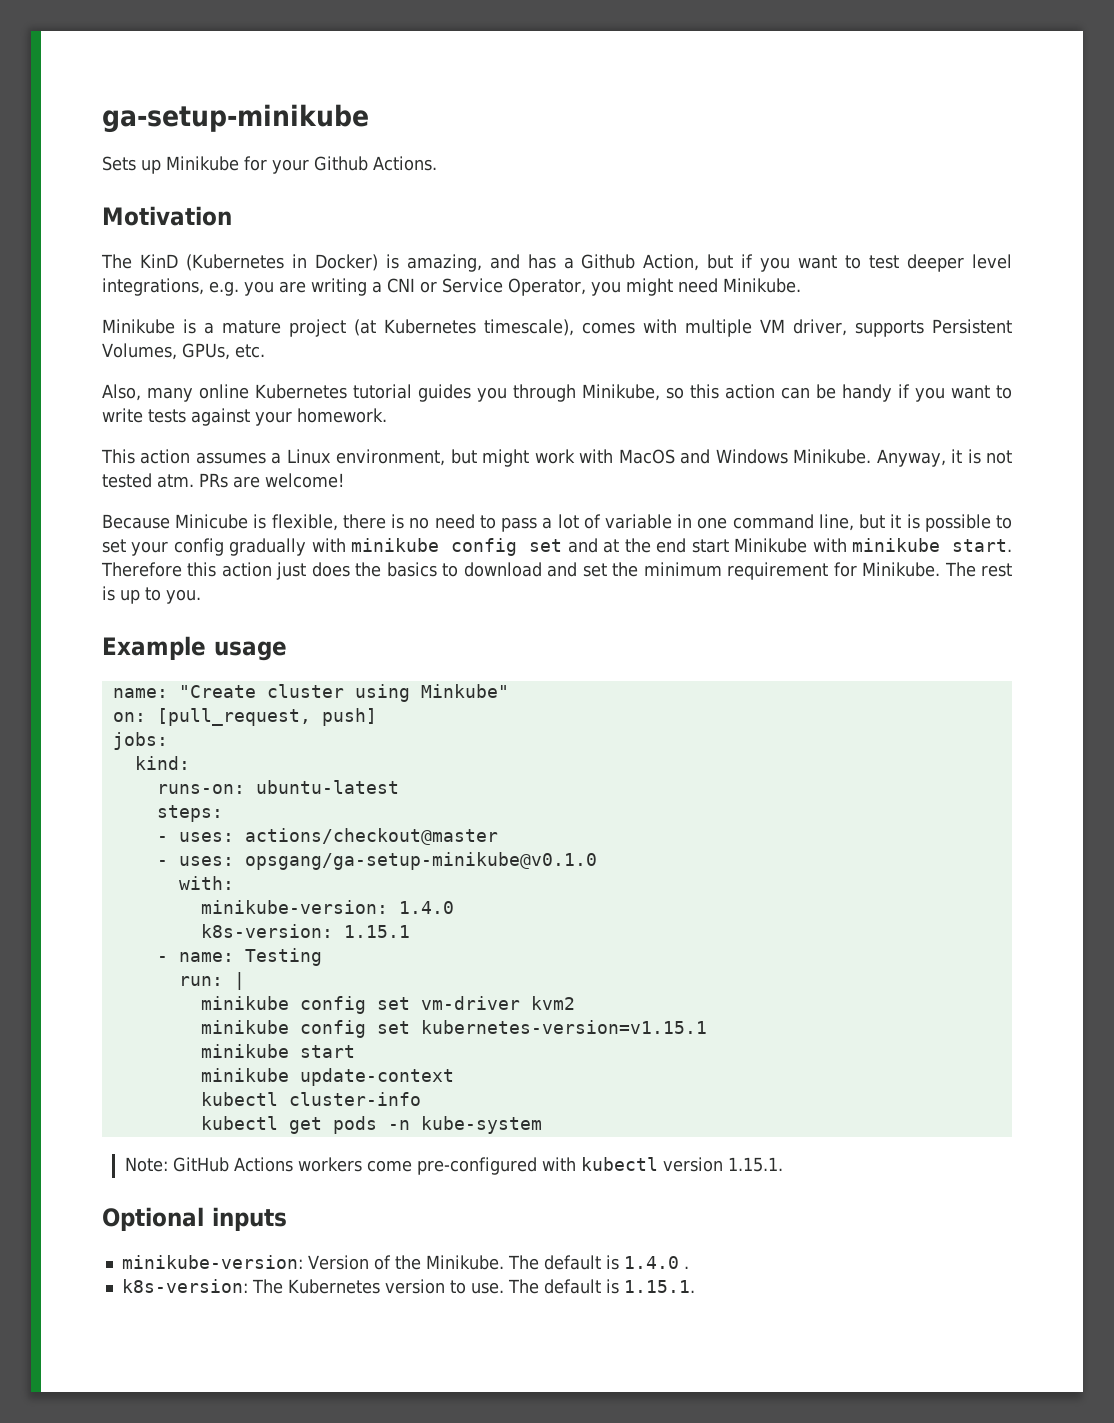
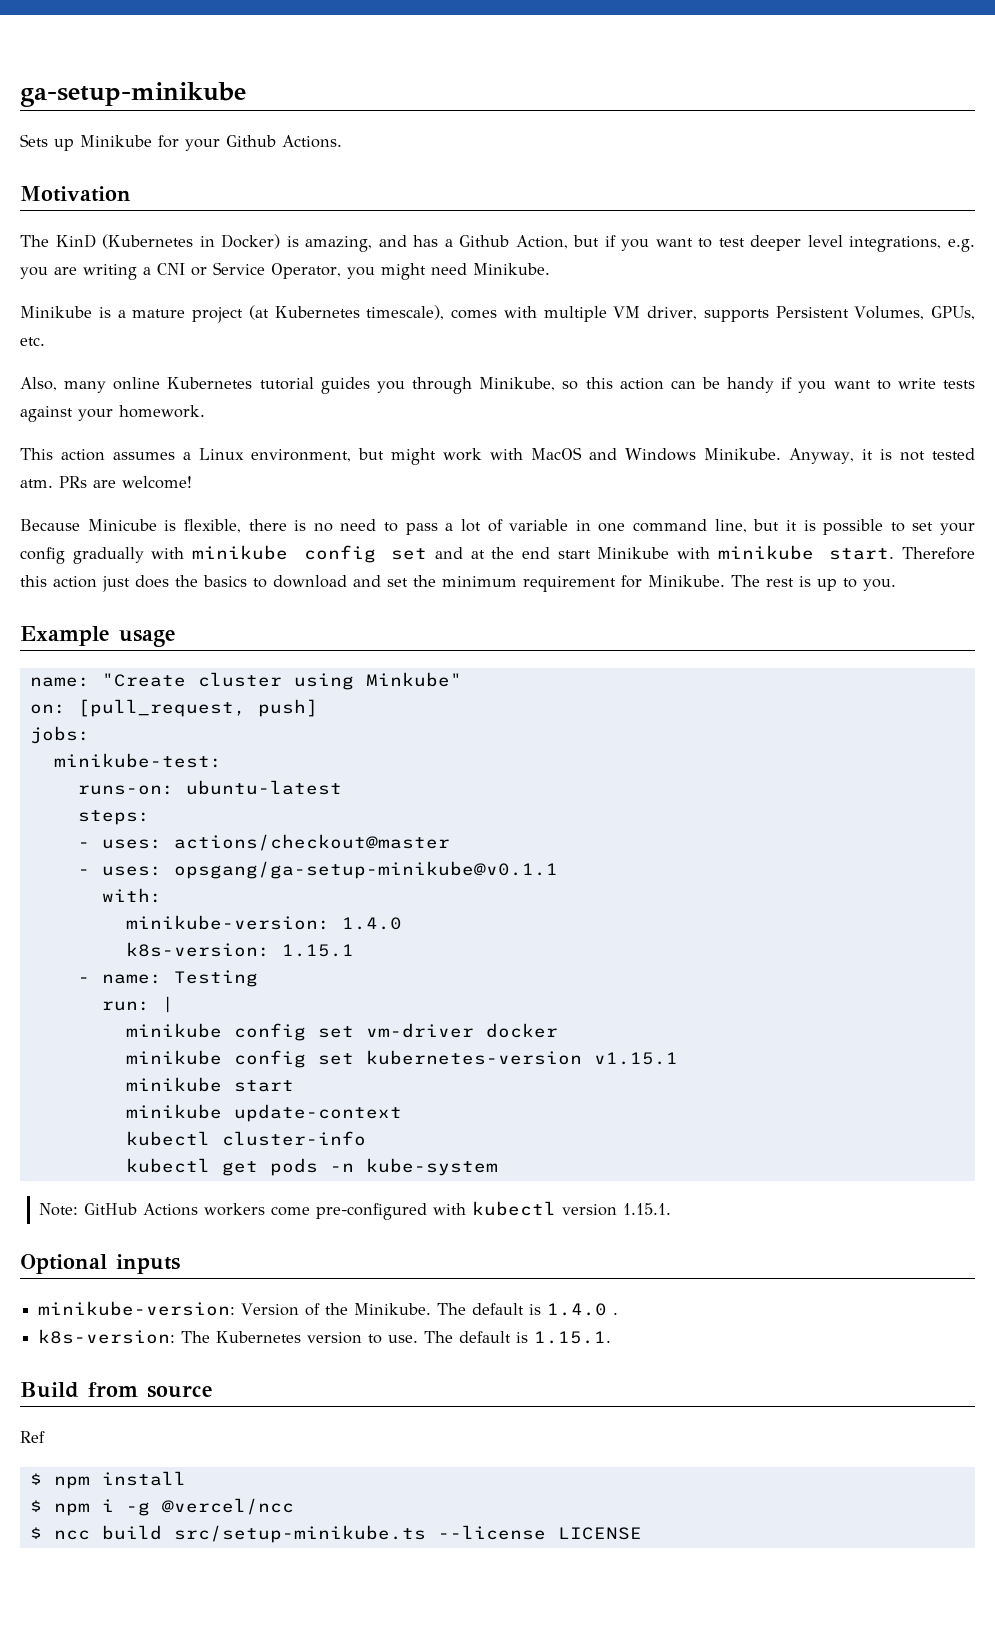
- kind:
+ minikube-test:
- - uses: opsgang/ga-setup-minikube@v0.1.0
+ - uses: opsgang/ga-setup-minikube@v0.1.1
- minikube config set vm-driver kvm2
- minikube config set kubernetes-version=v1.15.1
+ minikube config set vm-driver docker
+ minikube config set kubernetes-version v1.15.1
+ Build from source
+ Ref
+ $ npm install
+ $ npm i -g @vercel/ncc
+ $ ncc build src/setup-minikube.ts --license LICENSE

